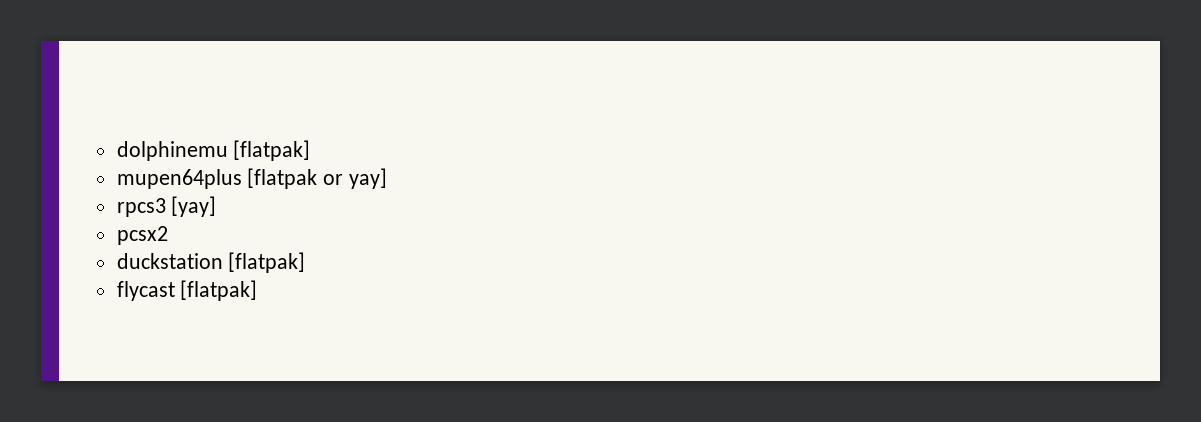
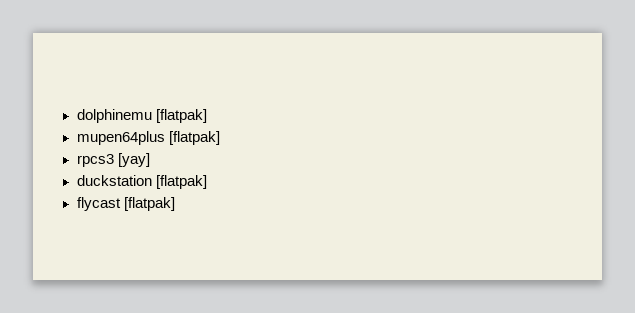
- mupen64plus [flatpak or yay]
+ mupen64plus [flatpak]
- pcsx2

